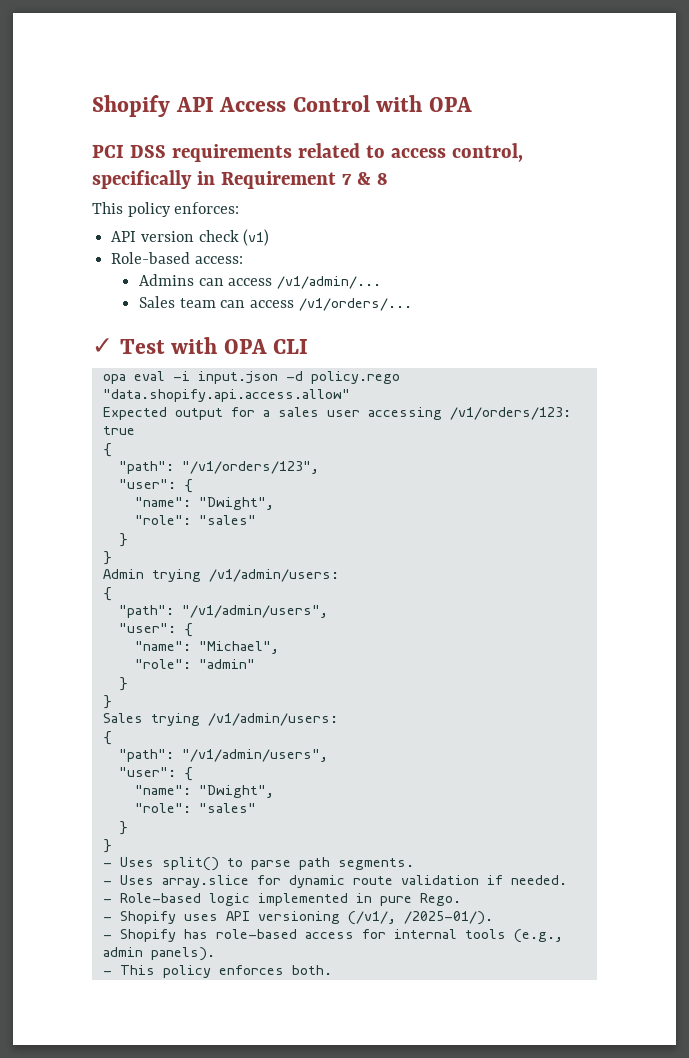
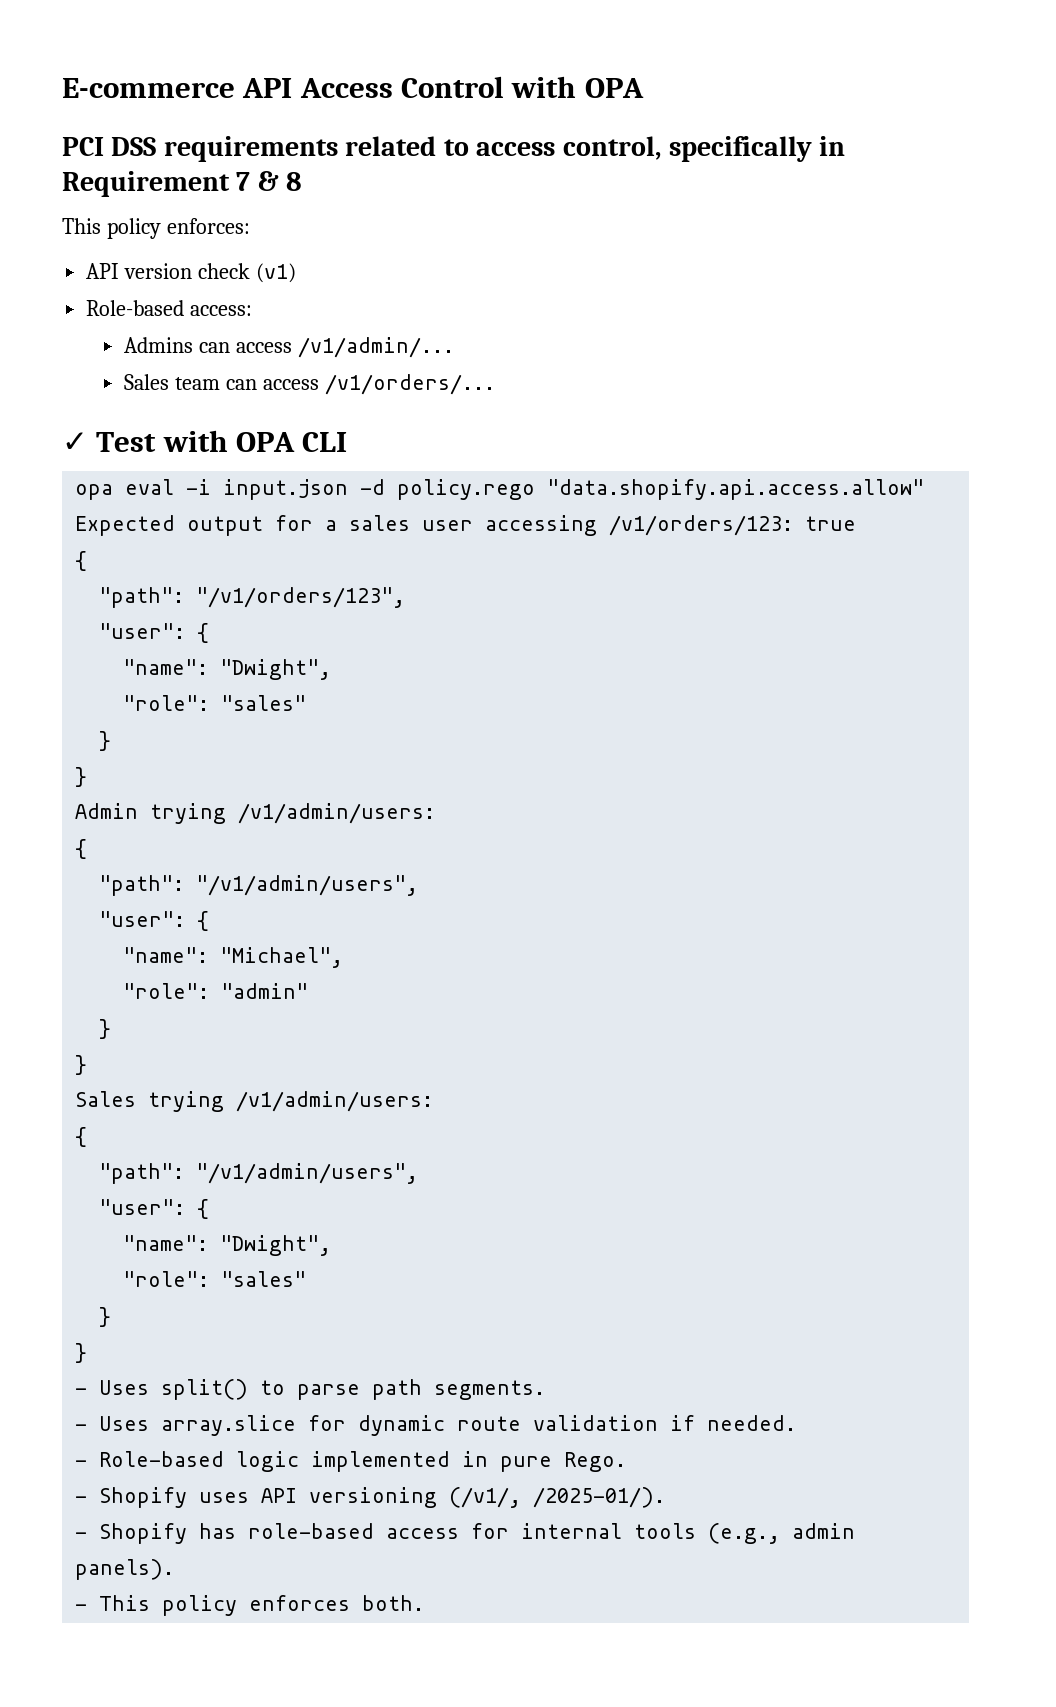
- Shopify API Access Control with OPA
+ E-commerce API Access Control with OPA

